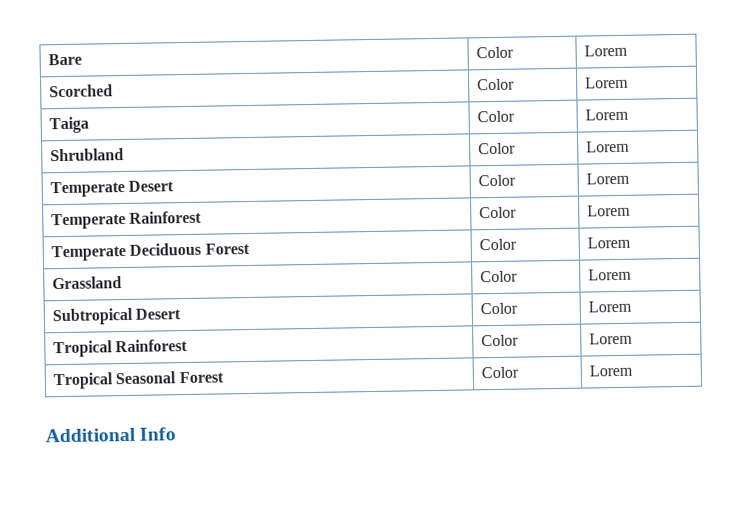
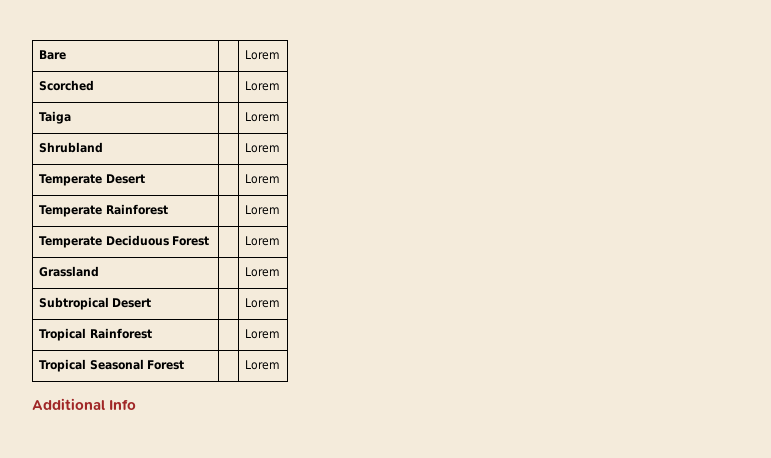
- Bare | Color | Lorem
+ Bare | | Lorem
- Scorched | Color | Lorem
+ Scorched | | Lorem
- Taiga | Color | Lorem
+ Taiga | | Lorem
- Shrubland | Color | Lorem
+ Shrubland | | Lorem
- Temperate Desert | Color | Lorem
+ Temperate Desert | | Lorem
- Temperate Rainforest | Color | Lorem
+ Temperate Rainforest | | Lorem
- Temperate Deciduous Forest | Color | Lorem
+ Temperate Deciduous Forest | | Lorem
- Grassland | Color | Lorem
+ Grassland | | Lorem
- Subtropical Desert | Color | Lorem
+ Subtropical Desert | | Lorem
- Tropical Rainforest | Color | Lorem
+ Tropical Rainforest | | Lorem
- Tropical Seasonal Forest | Color | Lorem
+ Tropical Seasonal Forest | | Lorem

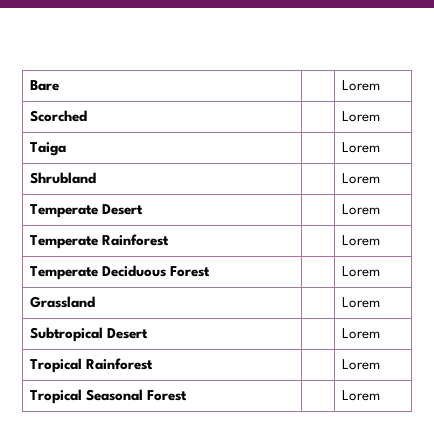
- Additional Info

